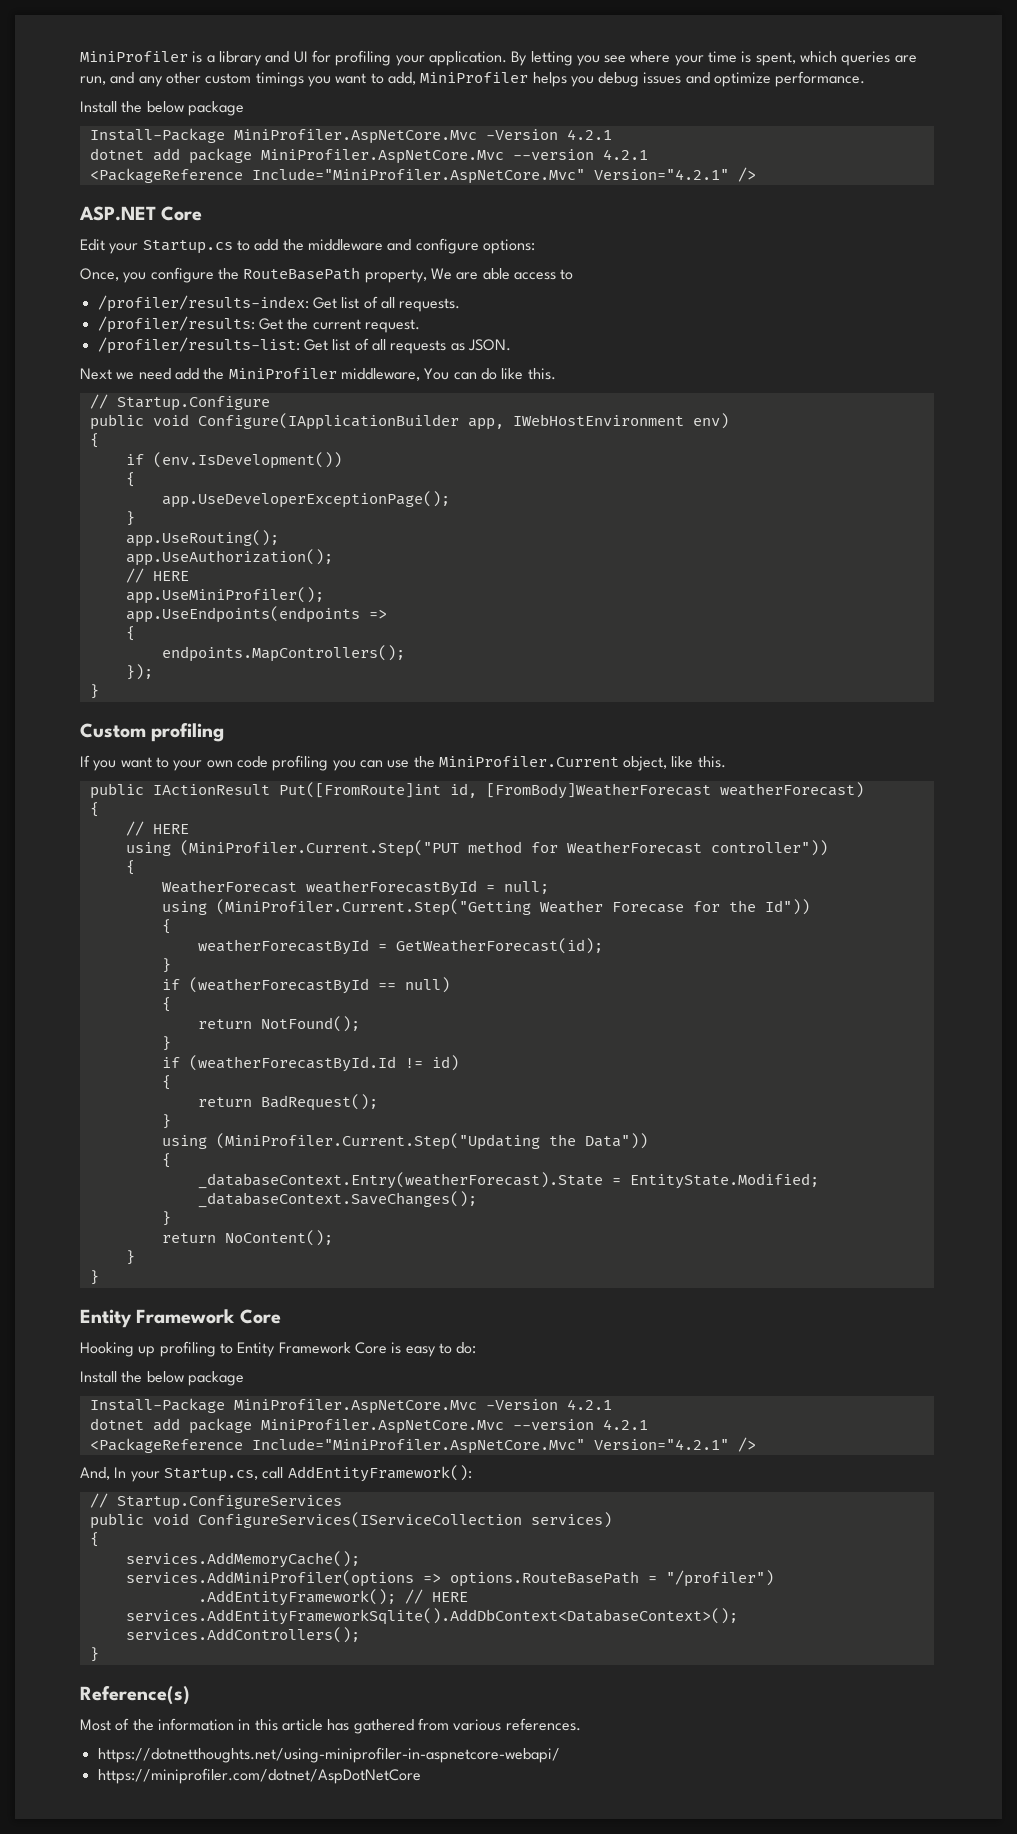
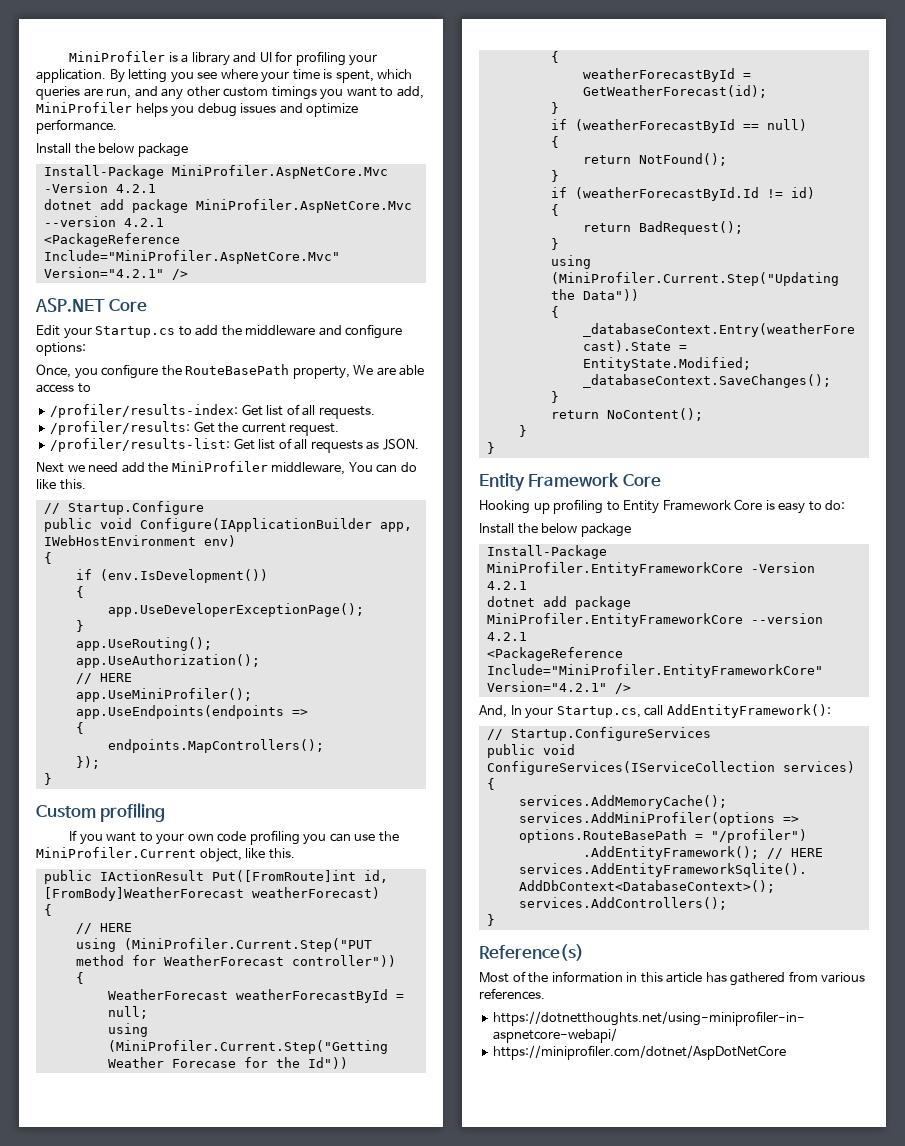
  Hooking up profiling to Entity Framework Core is easy to do:
  Install the below package
- Install-Package MiniProfiler.AspNetCore.Mvc -Version 4.2.1
- dotnet add package MiniProfiler.AspNetCore.Mvc --version 4.2.1
- <PackageReference Include="MiniProfiler.AspNetCore.Mvc" Version="4.2.1" />
+ Install-Package MiniProfiler.EntityFrameworkCore -Version 4.2.1
+ dotnet add package MiniProfiler.EntityFrameworkCore --version 4.2.1
+ <PackageReference Include="MiniProfiler.EntityFrameworkCore" Version="4.2.1" />

